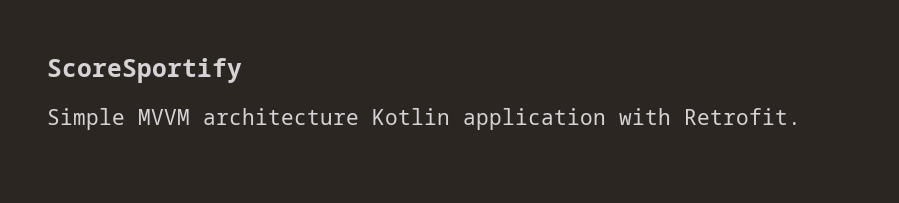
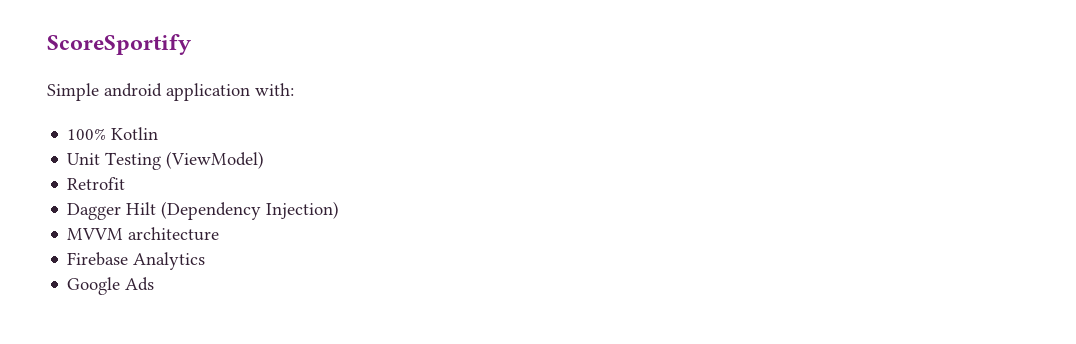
- Simple MVVM architecture Kotlin application with Retrofit.
+ Simple android application with:
+ 100% Kotlin
+ Unit Testing (ViewModel)
+ Retrofit
+ Dagger Hilt (Dependency Injection)
+ MVVM architecture
+ Firebase Analytics
+ Google Ads

